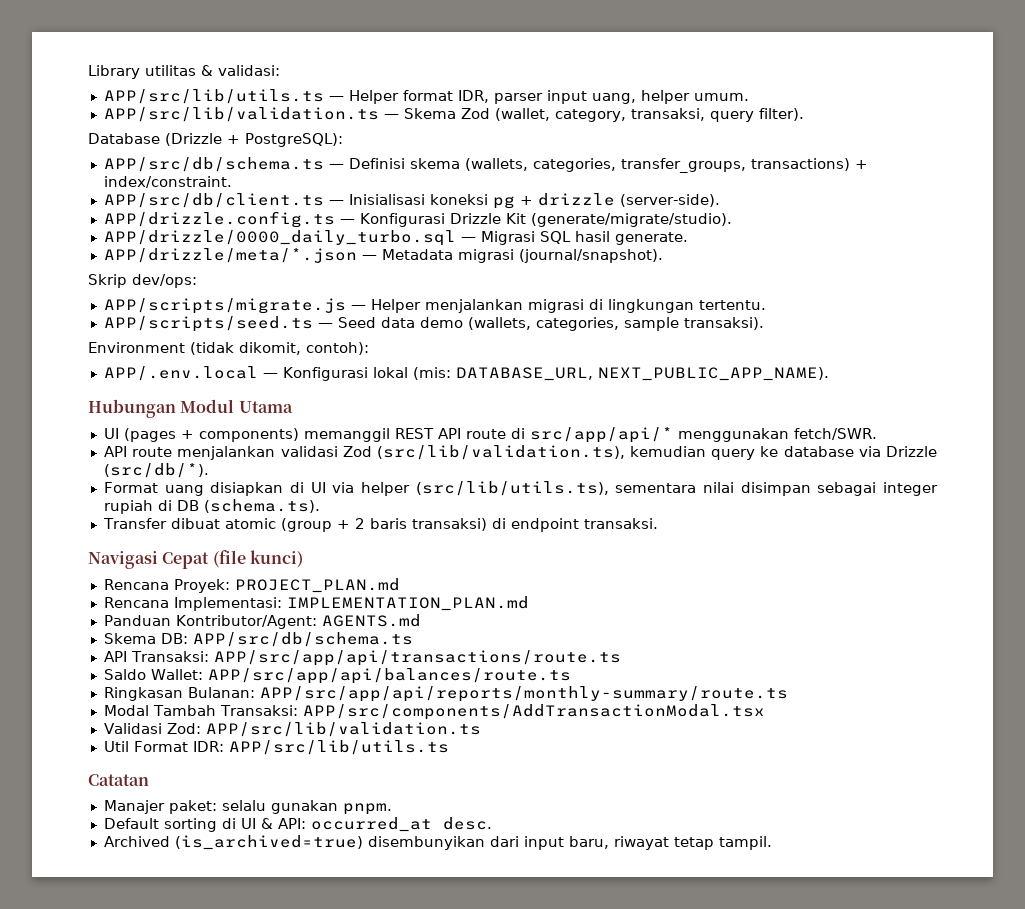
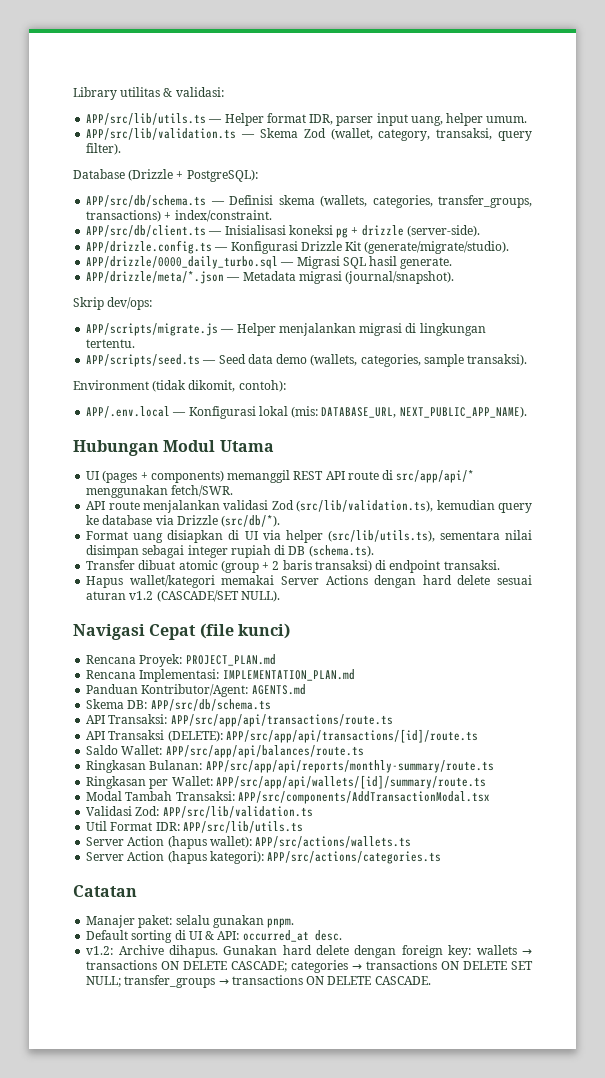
+ Hapus wallet/kategori memakai Server Actions dengan hard delete sesuai aturan v1.2 (CASCADE/SET NULL).
+ API Transaksi (DELETE): APP/src/app/api/transactions/[id]/route.ts
+ Ringkasan per Wallet: APP/src/app/api/wallets/[id]/summary/route.ts
+ Server Action (hapus wallet): APP/src/actions/wallets.ts
+ Server Action (hapus kategori): APP/src/actions/categories.ts
- Archived (is_archived=true) disembunyikan dari input baru, riwayat tetap tampil.
+ v1.2: Archive dihapus. Gunakan hard delete dengan foreign key: wallets → transactions ON DELETE CASCADE; categories → transactions ON DELETE SET NULL; transfer_groups → transactions ON DELETE CASCADE.

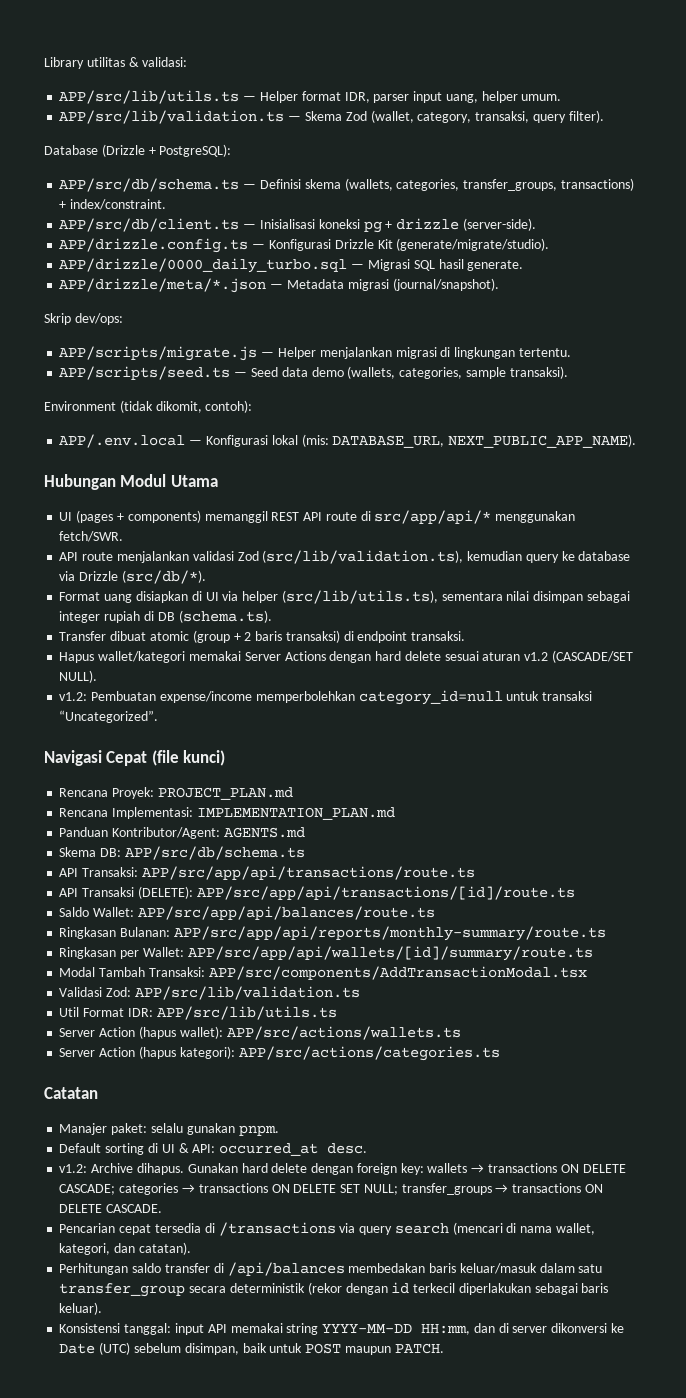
+ v1.2: Pembuatan expense/income memperbolehkan category_id=null untuk transaksi “Uncategorized”.
+ Pencarian cepat tersedia di /transactions via query search (mencari di nama wallet, kategori, dan catatan).
+ Perhitungan saldo transfer di /api/balances membedakan baris keluar/masuk dalam satu transfer_group secara deterministik (rekor dengan id terkecil diperlakukan sebagai baris keluar).
+ Konsistensi tanggal: input API memakai string YYYY-MM-DD HH:mm, dan di server dikonversi ke Date (UTC) sebelum disimpan, baik untuk POST maupun PATCH.

